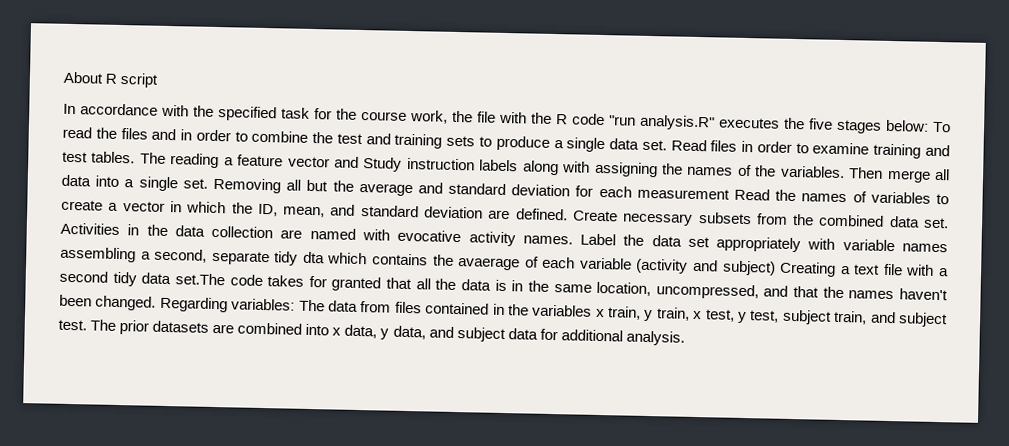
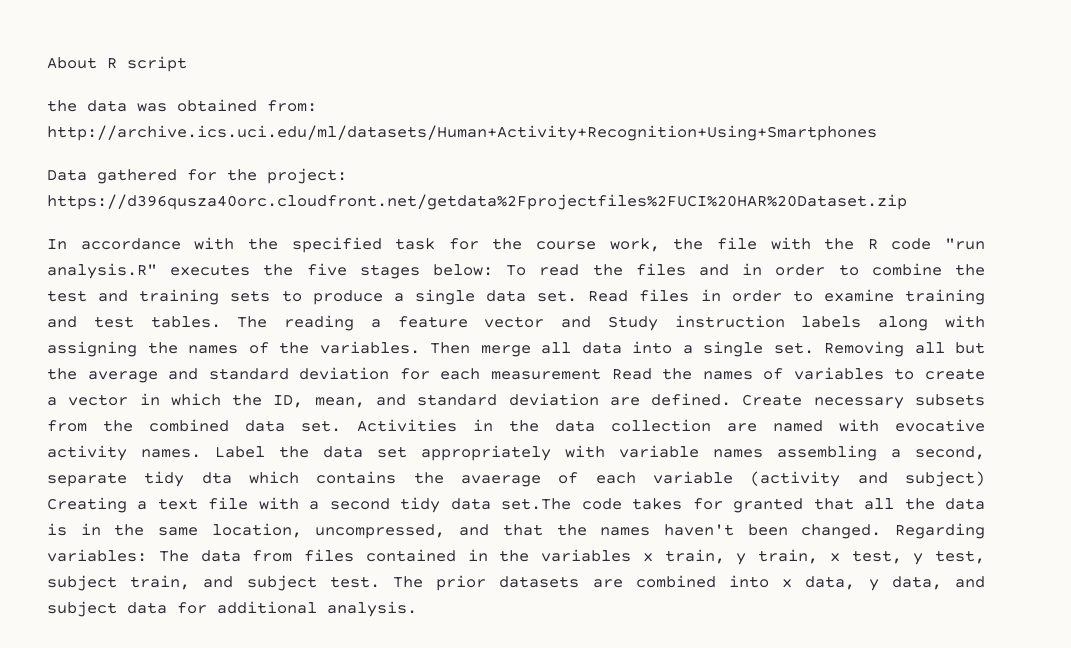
+ the data was obtained from: http://archive.ics.uci.edu/ml/datasets/Human+Activity+Recognition+Using+Smartphones
+ Data gathered for the project: https://d396qusza40orc.cloudfront.net/getdata%2Fprojectfiles%2FUCI%20HAR%20Dataset.zip

